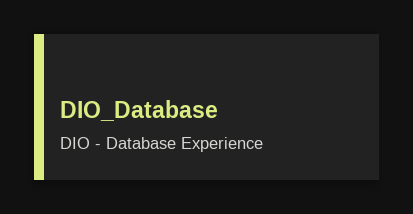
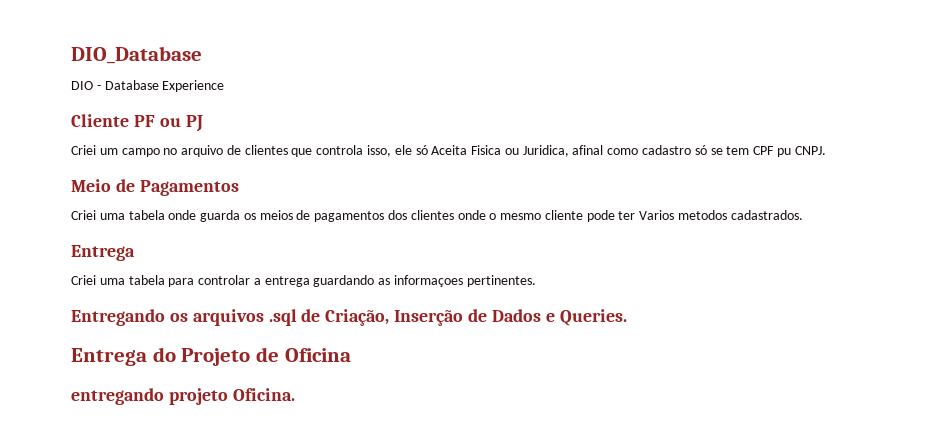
+ Cliente PF ou PJ
+ Criei um campo no arquivo de clientes que controla isso, ele só Aceita Fisica ou Juridica, afinal como cadastro só se tem CPF pu CNPJ.
+ Meio de Pagamentos
+ Criei uma tabela onde guarda os meios de pagamentos dos clientes onde o mesmo cliente pode ter Varios metodos cadastrados.
+ Entrega
+ Criei uma tabela para controlar a entrega guardando as informaçoes pertinentes.
+ Entregando os arquivos .sql de Criação, Inserção de Dados e Queries.
+ Entrega do Projeto de Oficina
+ entregando projeto Oficina.

